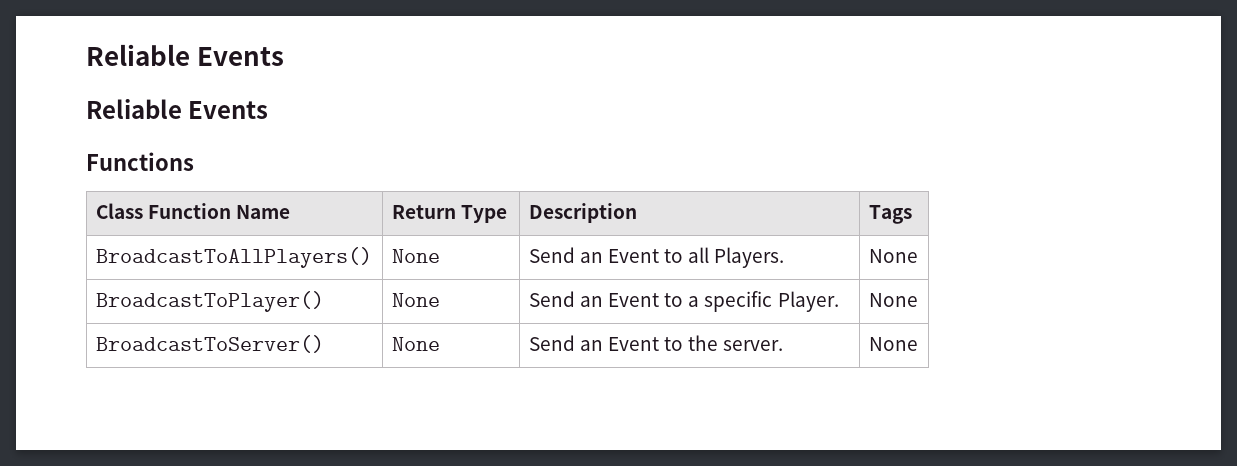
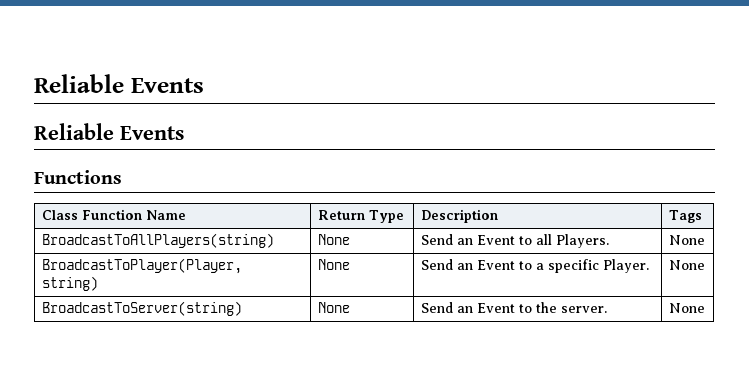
- BroadcastToAllPlayers() | None | Send an Event to all Players. | None
+ BroadcastToAllPlayers(string) | None | Send an Event to all Players. | None
- BroadcastToPlayer() | None | Send an Event to a specific Player. | None
+ BroadcastToPlayer(Player, string) | None | Send an Event to a specific Player. | None
- BroadcastToServer() | None | Send an Event to the server. | None
+ BroadcastToServer(string) | None | Send an Event to the server. | None

